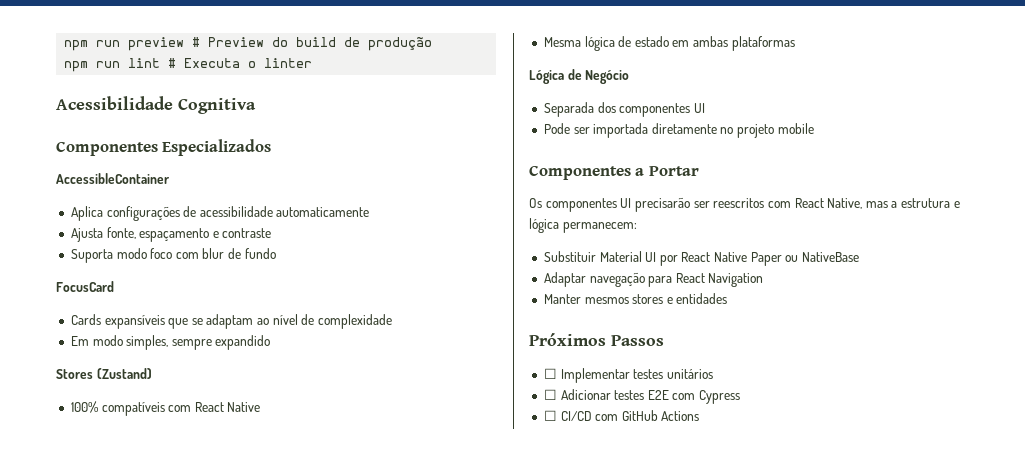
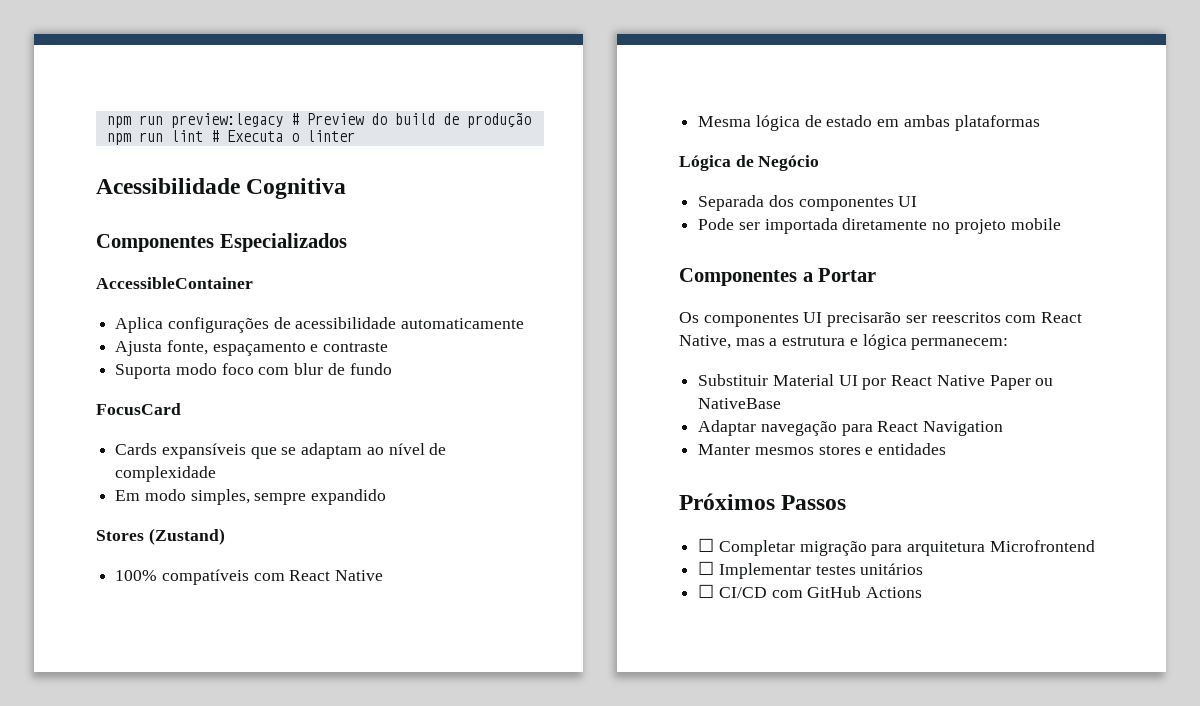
- npm run preview # Preview do build de produção
+ npm run preview:legacy # Preview do build de produção
+ ☐ Completar migração para arquitetura Microfrontend
  ☐ Implementar testes unitários
- ☐ Adicionar testes E2E com Cypress

